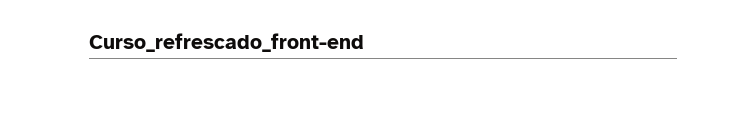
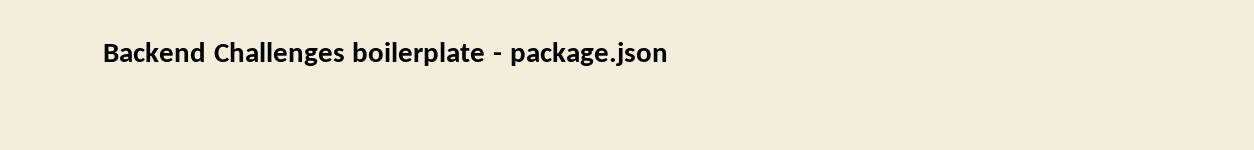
- Curso_refrescado_front-end
+ Backend Challenges boilerplate - package.json

